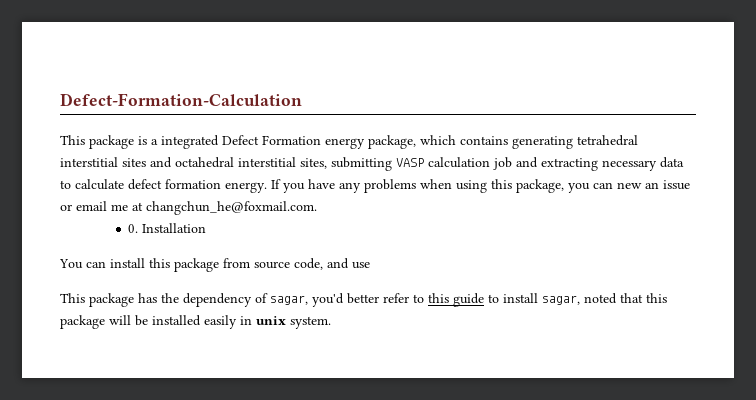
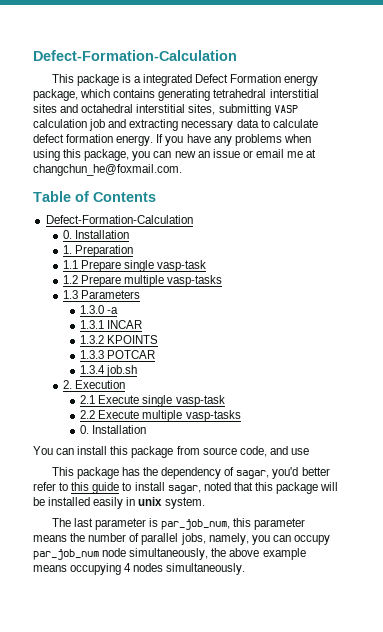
+ Table of Contents
+ Defect-Formation-Calculation
+ 0. Installation
+ 1. Preparation
+ 1.1 Prepare single vasp-task
+ 1.2 Prepare multiple vasp-tasks
+ 1.3 Parameters
+ 1.3.0 -a
+ 1.3.1 INCAR
+ 1.3.2 KPOINTS
+ 1.3.3 POTCAR
+ 1.3.4 job.sh
+ 2. Execution
+ 2.1 Execute single vasp-task
+ 2.2 Execute multiple vasp-tasks
+ The last parameter is par_job_num, this parameter means the number of parallel jobs, namely, you can occupy par_job_num node simultaneously, the above example means occupying 4 nodes simultaneously.

